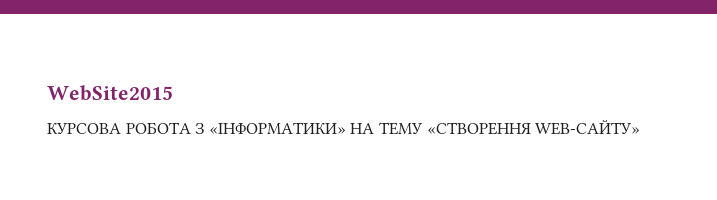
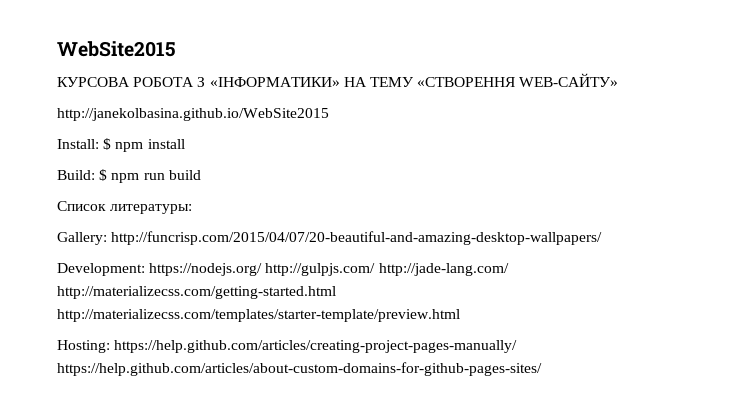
+ http://janekolbasina.github.io/WebSite2015
+ Install: $ npm install
+ Build: $ npm run build
+ Список литературы:
+ Gallery: http://funcrisp.com/2015/04/07/20-beautiful-and-amazing-desktop-wallpapers/
+ Development: https://nodejs.org/ http://gulpjs.com/ http://jade-lang.com/ http://materializecss.com/getting-started.html http://materializecss.com/templates/starter-template/preview.html
+ Hosting: https://help.github.com/articles/creating-project-pages-manually/ https://help.github.com/articles/about-custom-domains-for-github-pages-sites/

